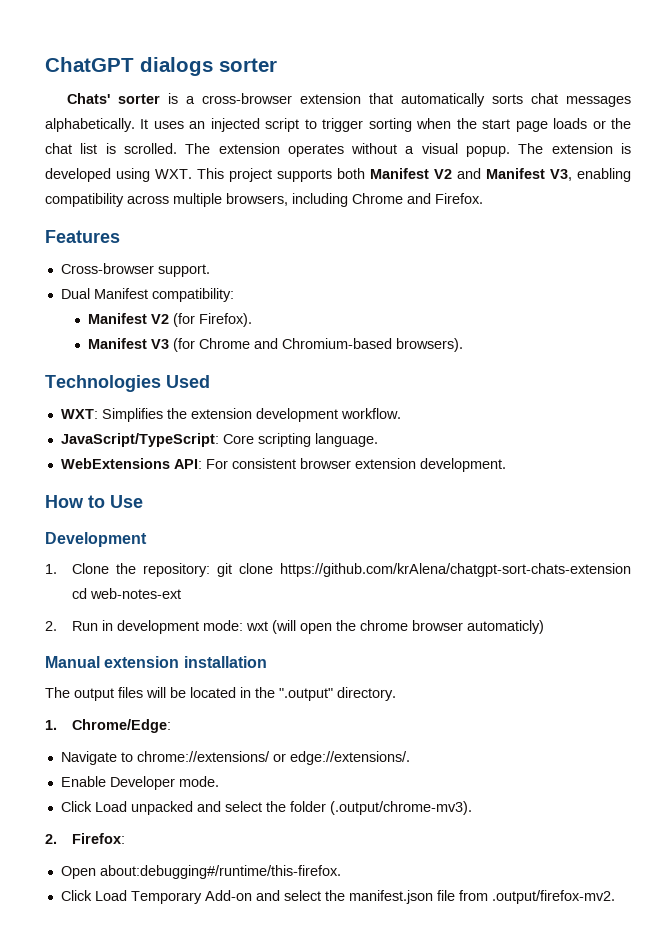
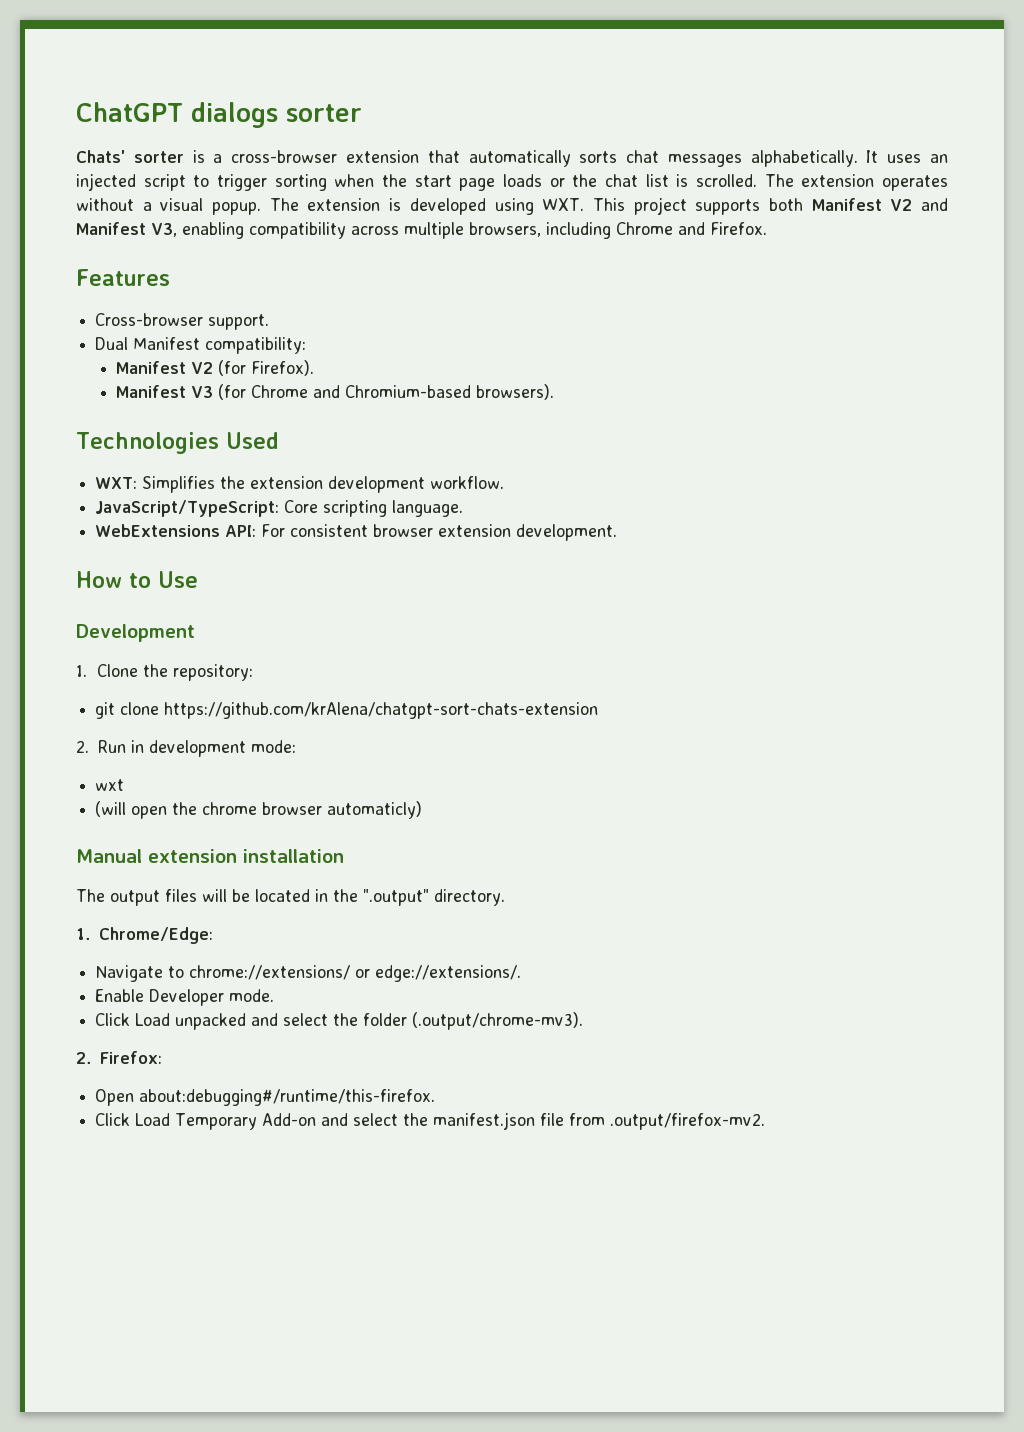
- 1. Clone the repository: git clone https://github.com/krAlena/chatgpt-sort-chats-extension cd web-notes-ext
+ 1. Clone the repository:
+ git clone https://github.com/krAlena/chatgpt-sort-chats-extension
- 2. Run in development mode: wxt (will open the chrome browser automaticly)
+ 2. Run in development mode:
+ wxt
+ (will open the chrome browser automaticly)

